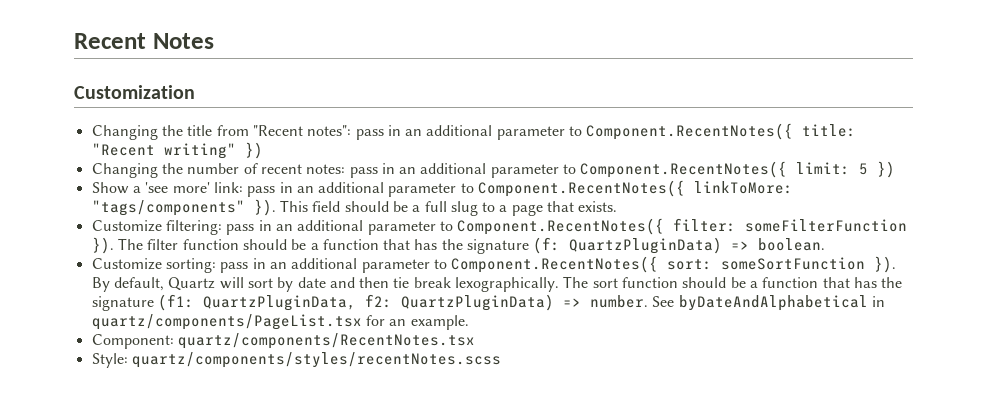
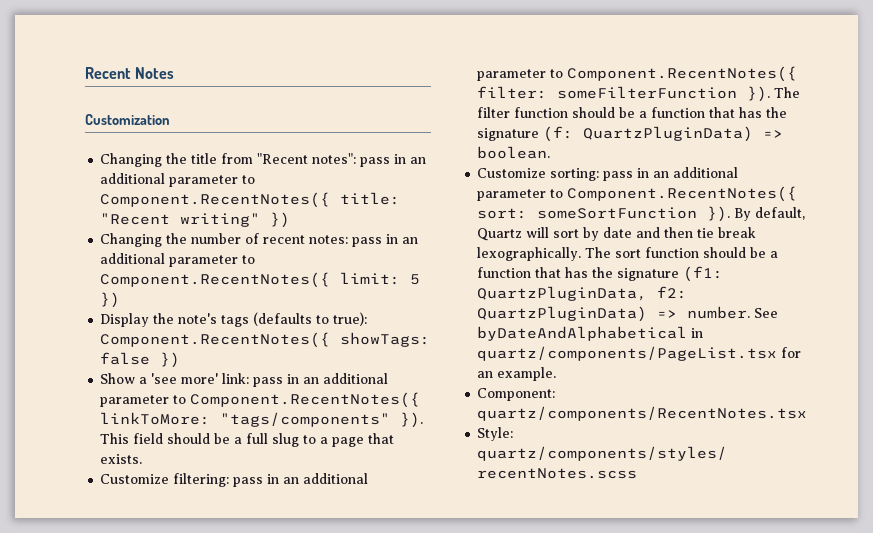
+ Display the note's tags (defaults to true): Component.RecentNotes({ showTags: false })

